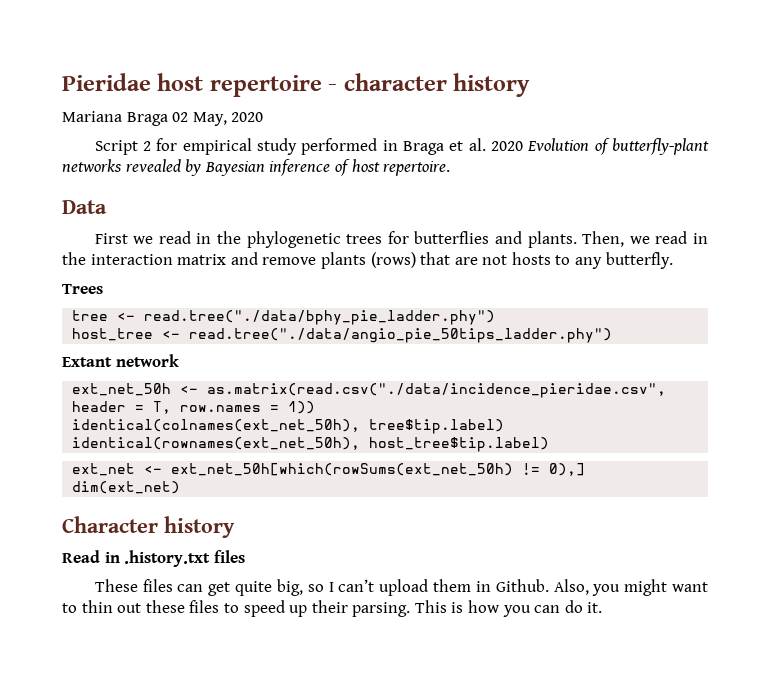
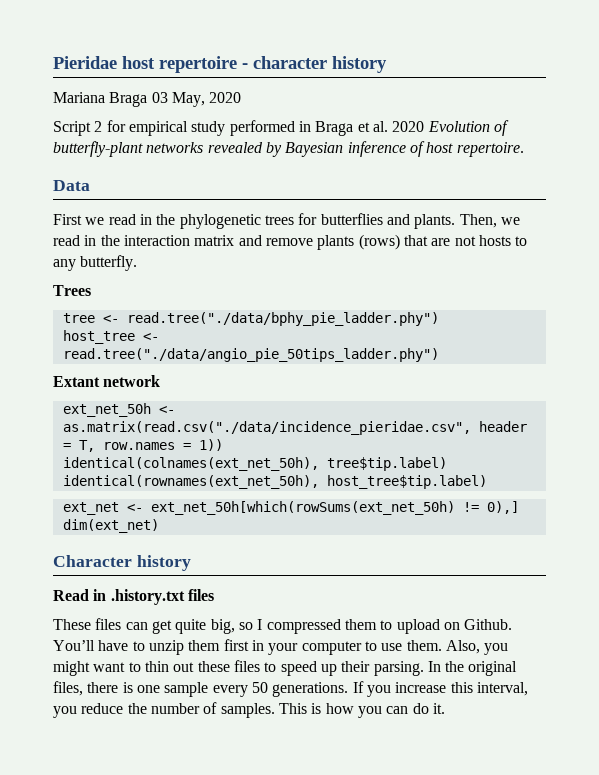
- Mariana Braga 02 May, 2020
+ Mariana Braga 03 May, 2020
- These files can get quite big, so I can’t upload them in Github.
+ These files can get quite big, so I compressed them to upload on Github. You’ll have to unzip them first in your computer to use them.
+ In the original files, there is one sample every 50 generations. If you increase this interval, you reduce the number of samples.

